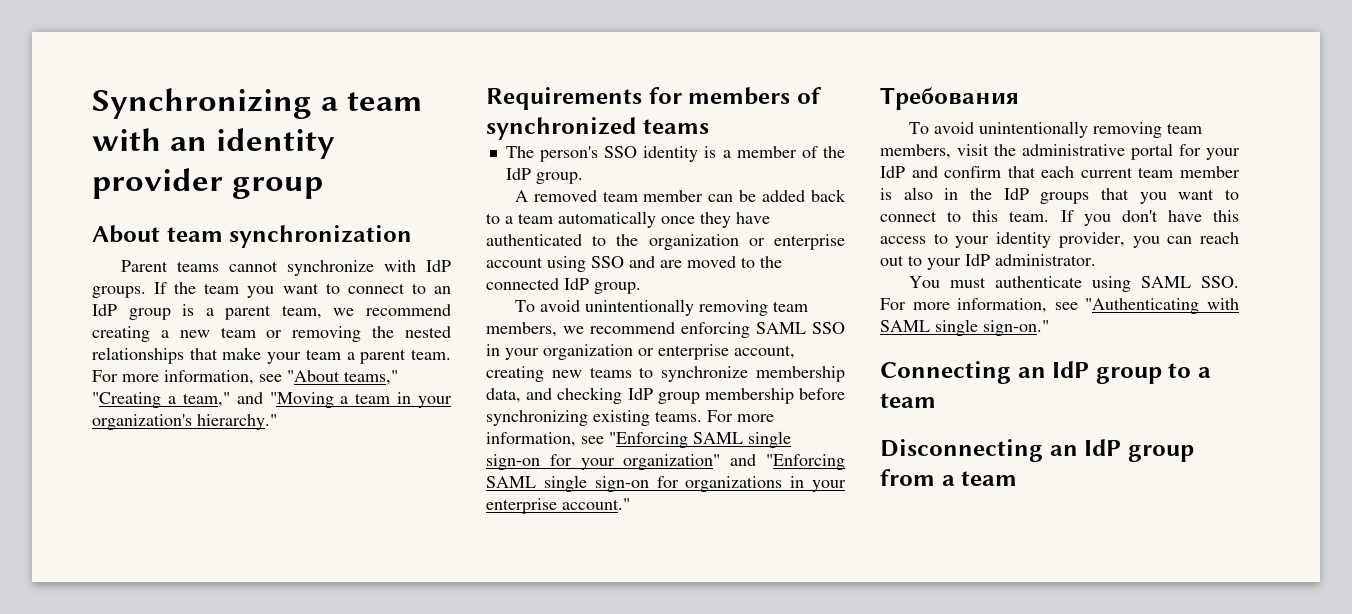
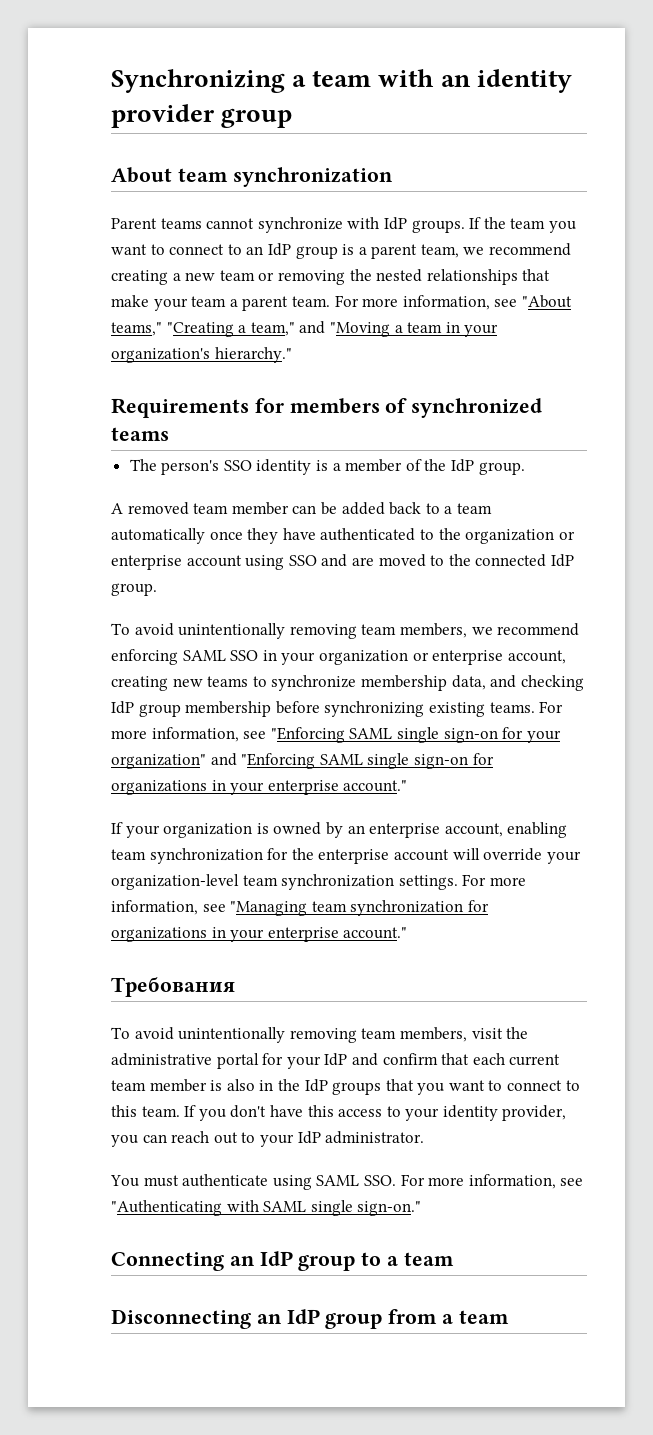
+ If your organization is owned by an enterprise account, enabling team synchronization for the enterprise account will override your organization-level team synchronization settings. For more information, see "Managing team synchronization for organizations in your enterprise account."

